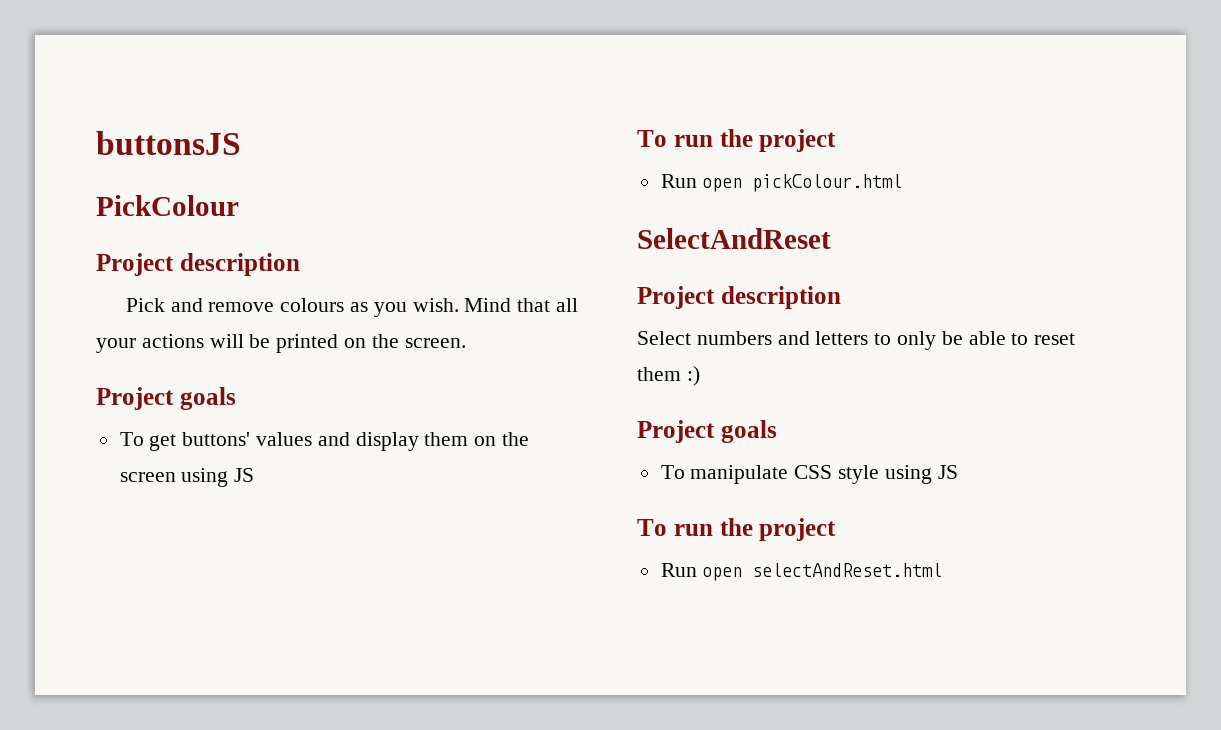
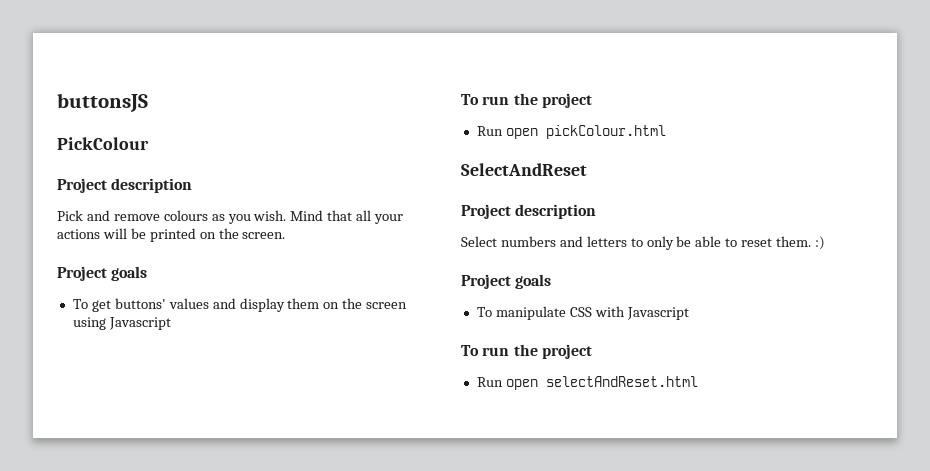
- To get buttons' values and display them on the screen using JS
+ To get buttons' values and display them on the screen using Javascript
- Select numbers and letters to only be able to reset them :)
+ Select numbers and letters to only be able to reset them. :)
- To manipulate CSS style using JS
+ To manipulate CSS with Javascript

